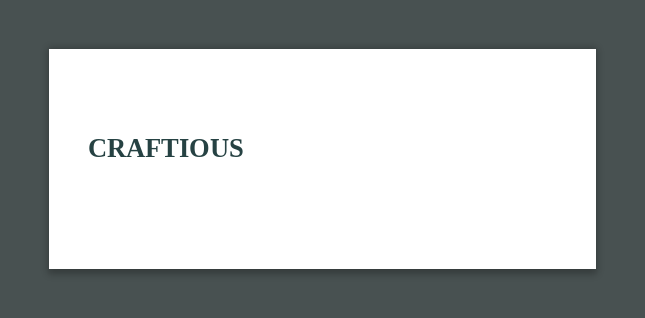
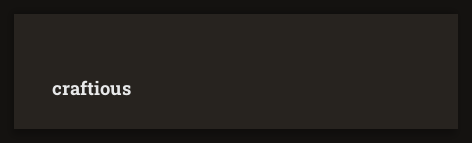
- CRAFTIOUS
+ craftious

